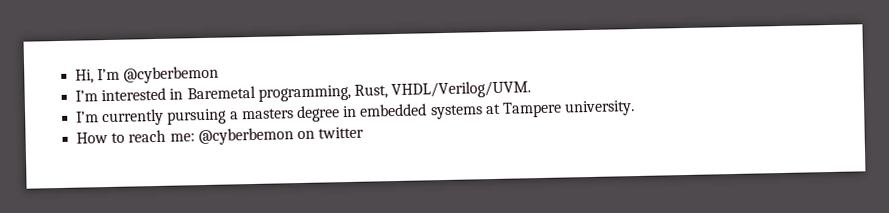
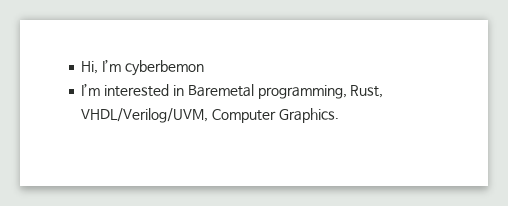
- Hi, I’m @cyberbemon
+ Hi, I’m cyberbemon
- I’m interested in Baremetal programming, Rust, VHDL/Verilog/UVM.
- I’m currently pursuing a masters degree in embedded systems at Tampere university.
- How to reach me: @cyberbemon on twitter
+ I’m interested in Baremetal programming, Rust, VHDL/Verilog/UVM, Computer Graphics.

